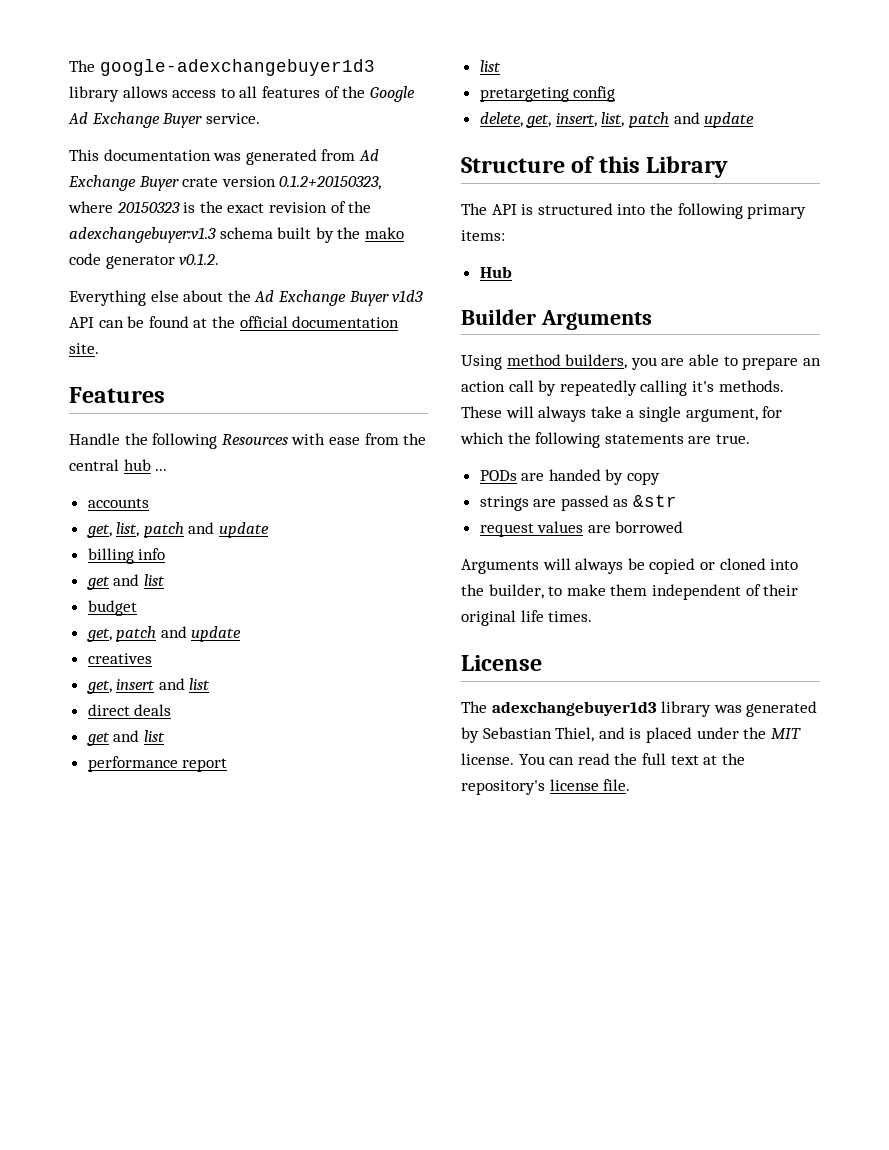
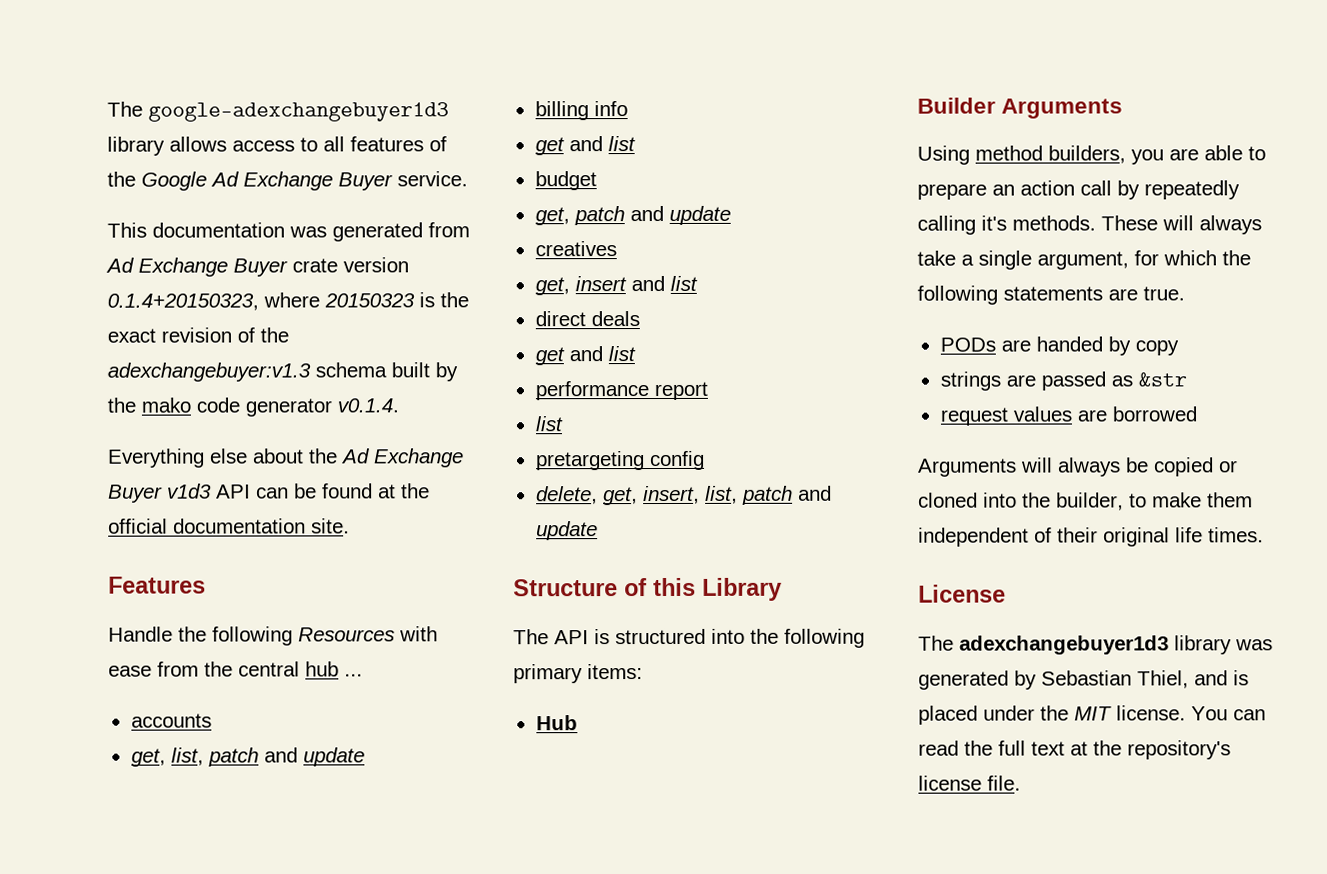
- This documentation was generated from Ad Exchange Buyer crate version 0.1.2+20150323, where 20150323 is the exact revision of the adexchangebuyer:v1.3 schema built by the mako code generator v0.1.2.
+ This documentation was generated from Ad Exchange Buyer crate version 0.1.4+20150323, where 20150323 is the exact revision of the adexchangebuyer:v1.3 schema built by the mako code generator v0.1.4.

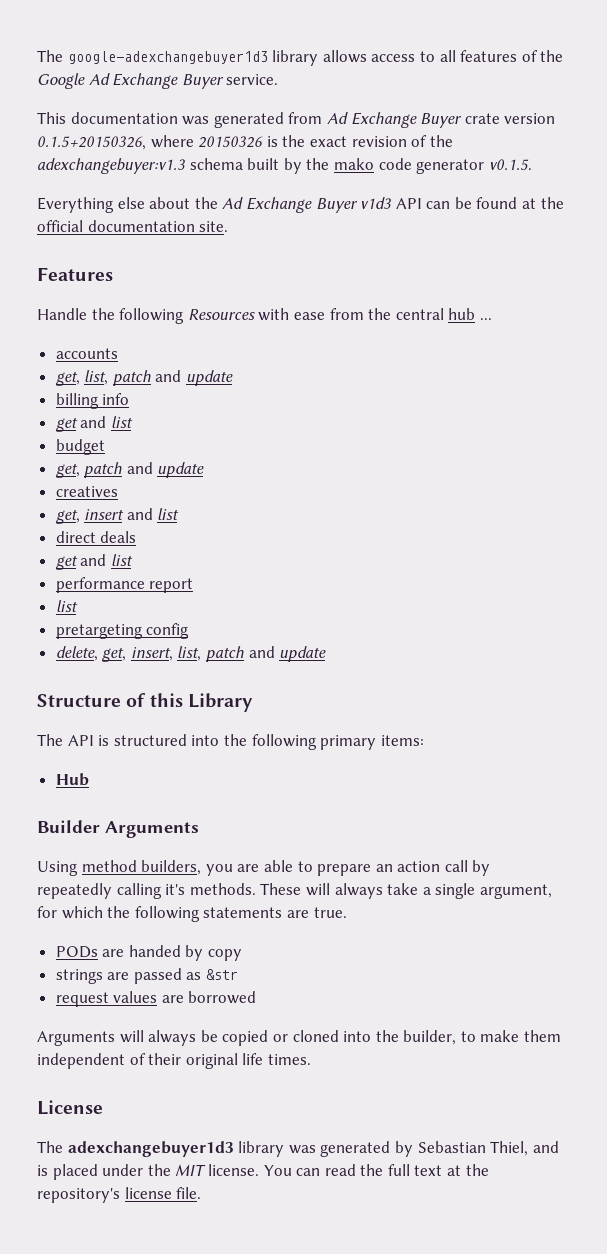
- This documentation was generated from Ad Exchange Buyer crate version 0.1.4+20150323, where 20150323 is the exact revision of the adexchangebuyer:v1.3 schema built by the mako code generator v0.1.4.
+ This documentation was generated from Ad Exchange Buyer crate version 0.1.5+20150326, where 20150326 is the exact revision of the adexchangebuyer:v1.3 schema built by the mako code generator v0.1.5.

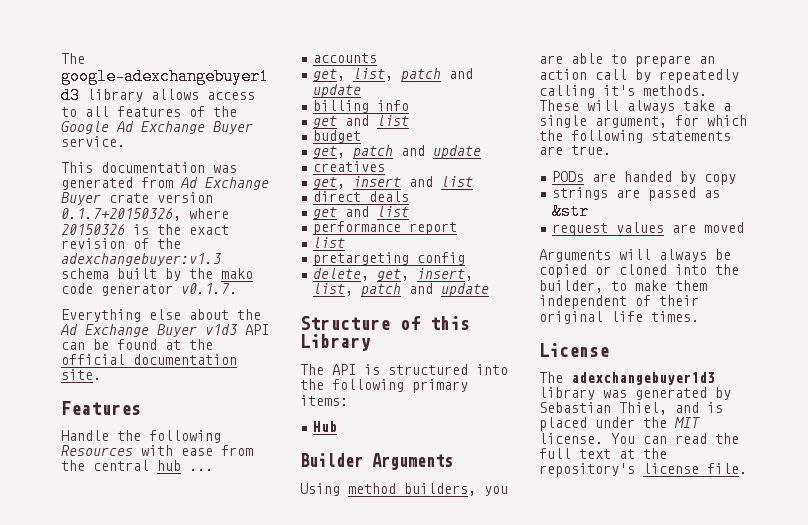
- This documentation was generated from Ad Exchange Buyer crate version 0.1.5+20150326, where 20150326 is the exact revision of the adexchangebuyer:v1.3 schema built by the mako code generator v0.1.5.
+ This documentation was generated from Ad Exchange Buyer crate version 0.1.7+20150326, where 20150326 is the exact revision of the adexchangebuyer:v1.3 schema built by the mako code generator v0.1.7.
- request values are borrowed
+ request values are moved

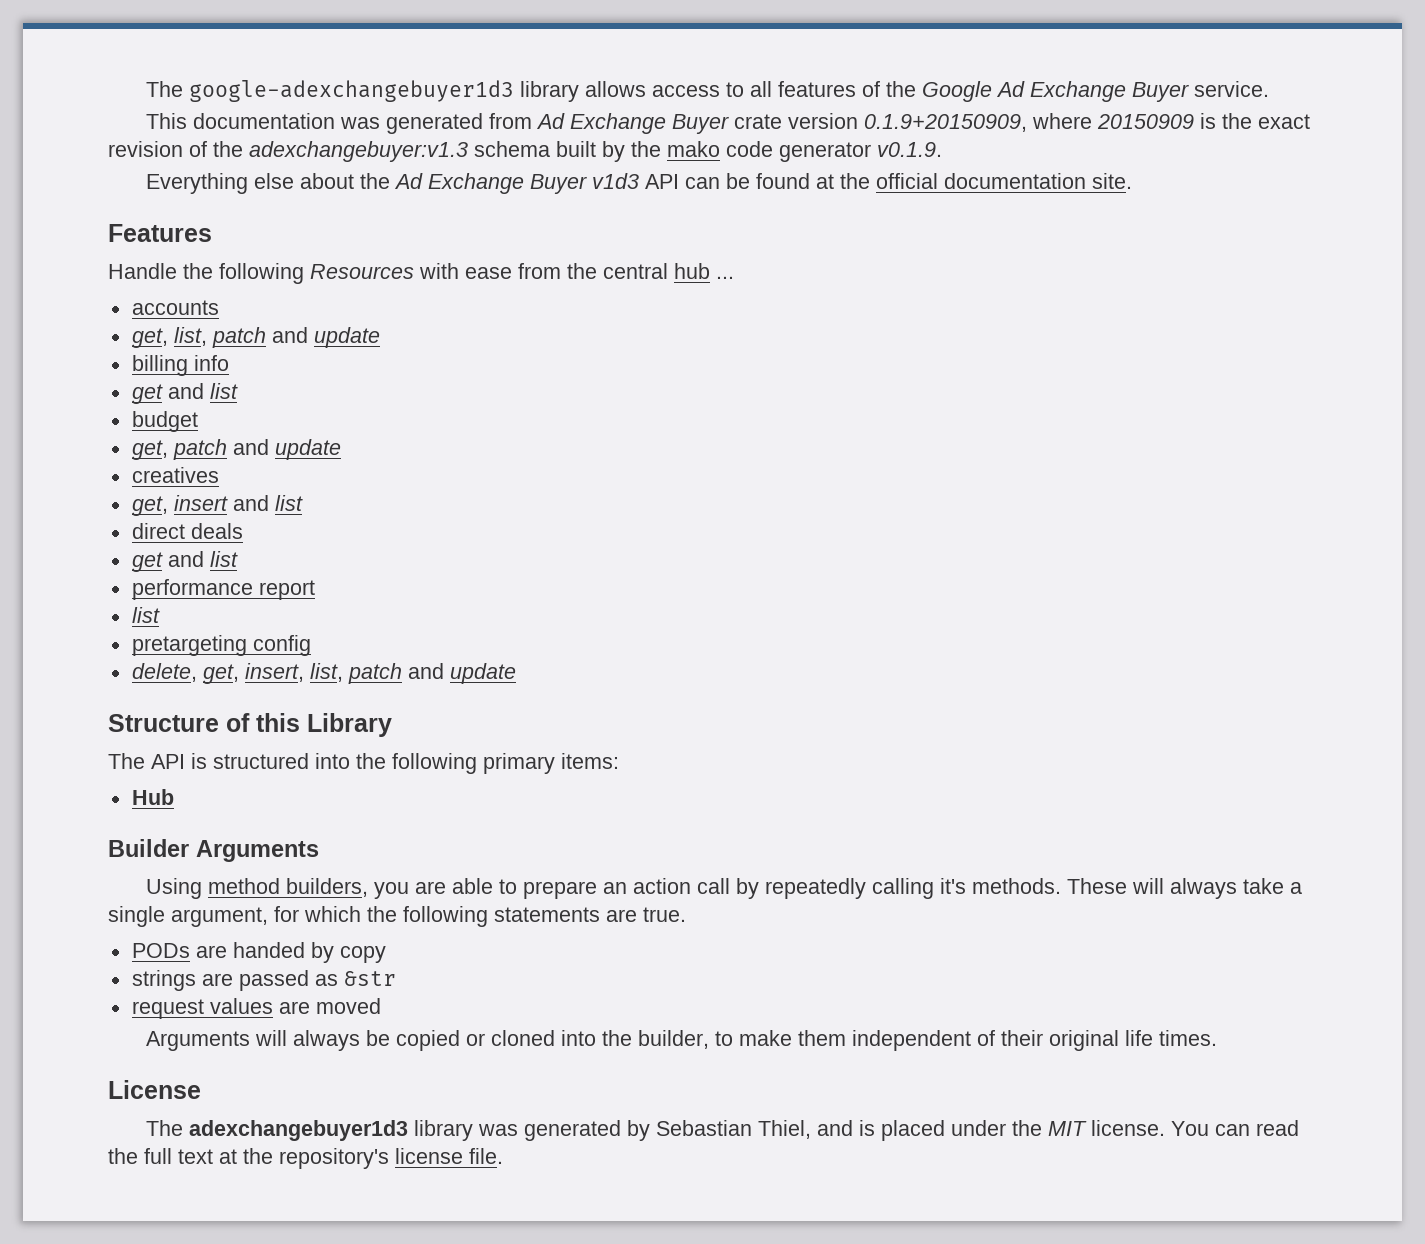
- This documentation was generated from Ad Exchange Buyer crate version 0.1.7+20150326, where 20150326 is the exact revision of the adexchangebuyer:v1.3 schema built by the mako code generator v0.1.7.
+ This documentation was generated from Ad Exchange Buyer crate version 0.1.9+20150909, where 20150909 is the exact revision of the adexchangebuyer:v1.3 schema built by the mako code generator v0.1.9.

